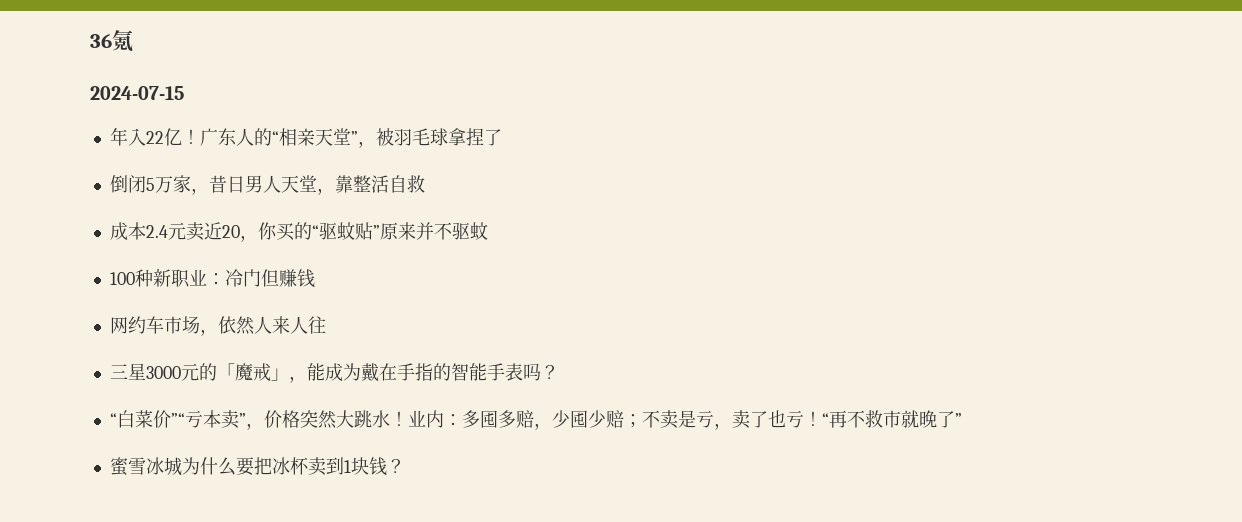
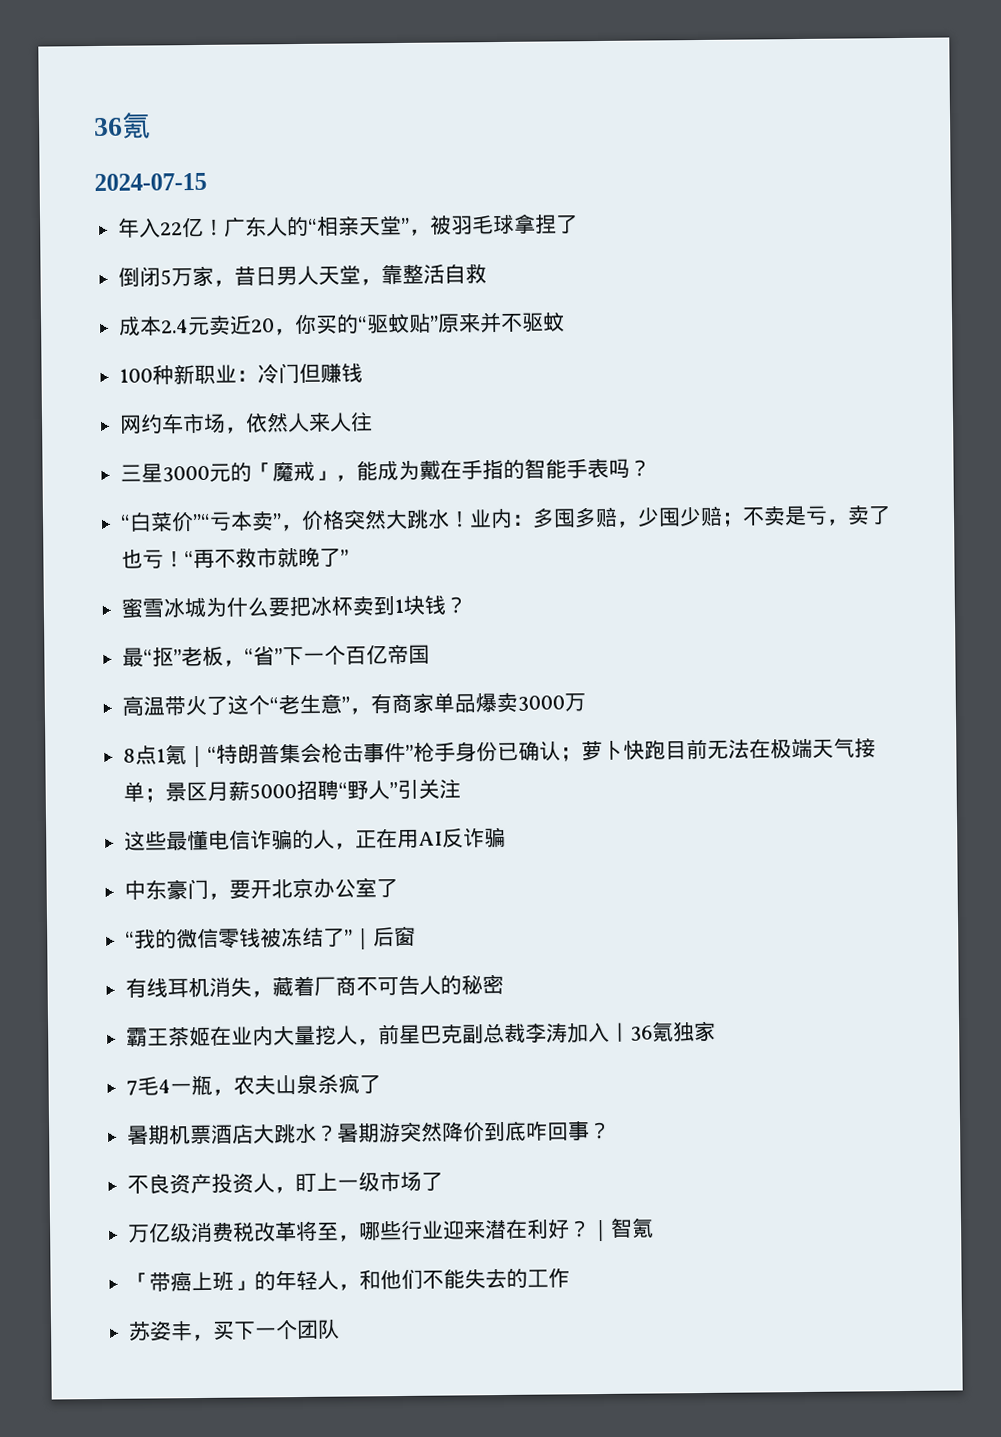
+ 最“抠”老板，“省”下一个百亿帝国
+ 高温带火了这个“老生意”，有商家单品爆卖3000万
+ 8点1氪｜“特朗普集会枪击事件”枪手身份已确认；萝卜快跑目前无法在极端天气接单；景区月薪5000招聘“野人”引关注
+ 这些最懂电信诈骗的人，正在用AI反诈骗
+ 中东豪门，要开北京办公室了
+ “我的微信零钱被冻结了”｜后窗
+ 有线耳机消失，藏着厂商不可告人的秘密
+ 霸王茶姬在业内大量挖人，前星巴克副总裁李涛加入丨36氪独家
+ 7毛4一瓶，农夫山泉杀疯了
+ 暑期机票酒店大跳水？暑期游突然降价到底咋回事？
+ 不良资产投资人，盯上一级市场了
+ 万亿级消费税改革将至，哪些行业迎来潜在利好？｜智氪
+ 「带癌上班」的年轻人，和他们不能失去的工作
+ 苏姿丰，买下一个团队

